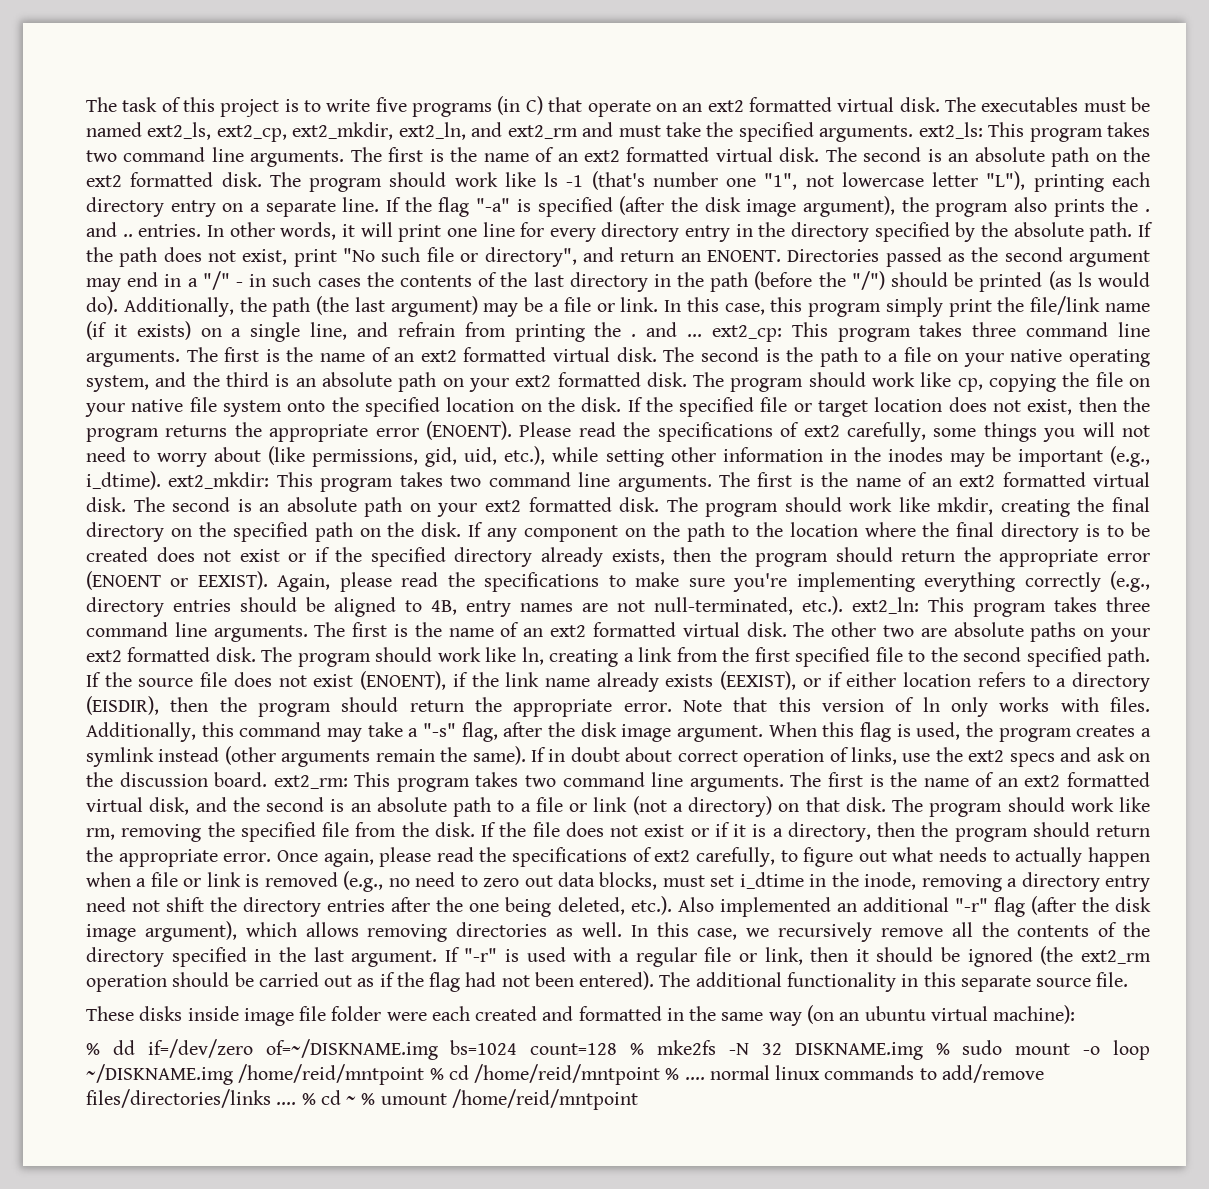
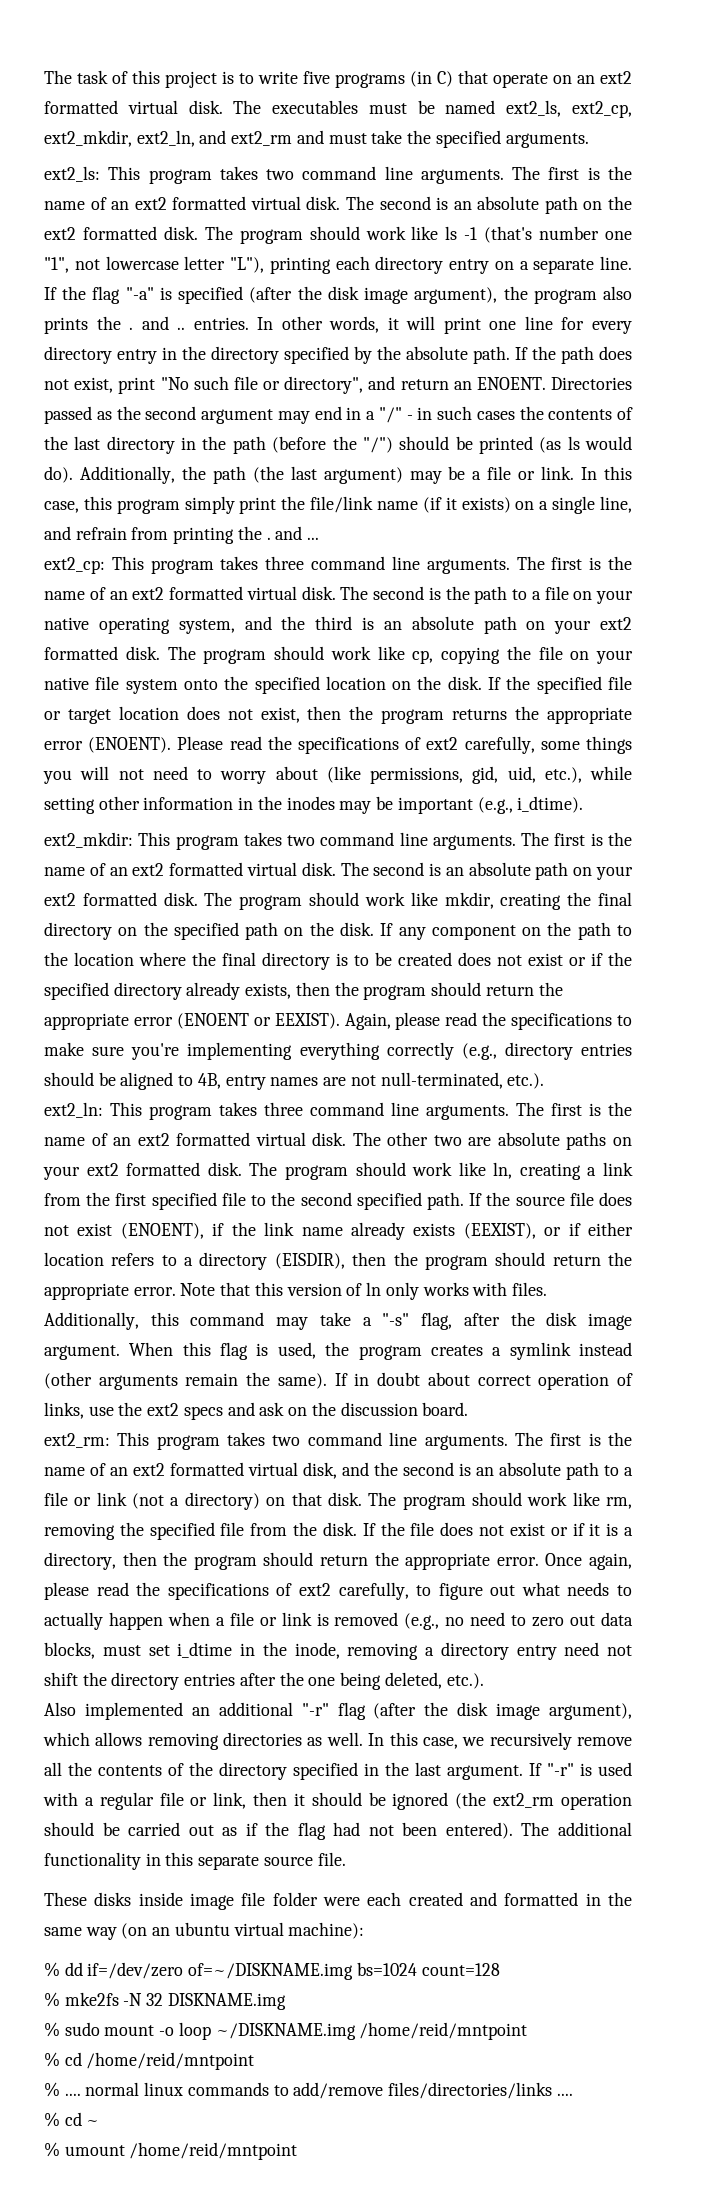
- The executables must be named ext2_ls, ext2_cp, ext2_mkdir, ext2_ln, and ext2_rm and must take the specified arguments. ext2_ls: This program takes two command line arguments.
+ The executables must be named ext2_ls, ext2_cp, ext2_mkdir, ext2_ln, and ext2_rm and must take the specified arguments.
+ ext2_ls: This program takes two command line arguments.
- In this case, this program simply print the file/link name (if it exists) on a single line, and refrain from printing the . and ... ext2_cp: This program takes three command line arguments.
+ In this case, this program simply print the file/link name (if it exists) on a single line, and refrain from printing the . and ...
+ ext2_cp: This program takes three command line arguments.
- Please read the specifications of ext2 carefully, some things you will not need to worry about (like permissions, gid, uid, etc.), while setting other information in the inodes may be important (e.g., i_dtime). ext2_mkdir: This program takes two command line arguments.
+ Please read the specifications of ext2 carefully, some things you will not need to worry about (like permissions, gid, uid, etc.), while setting other information in the inodes may be important (e.g., i_dtime).
+ ext2_mkdir: This program takes two command line arguments.
- Again, please read the specifications to make sure you're implementing everything correctly (e.g., directory entries should be aligned to 4B, entry names are not null-terminated, etc.). ext2_ln: This program takes three command line arguments.
+ Again, please read the specifications to make sure you're implementing everything correctly (e.g., directory entries should be aligned to 4B, entry names are not null-terminated, etc.).
+ ext2_ln: This program takes three command line arguments.
- If in doubt about correct operation of links, use the ext2 specs and ask on the discussion board. ext2_rm: This program takes two command line arguments.
+ If in doubt about correct operation of links, use the ext2 specs and ask on the discussion board.
+ ext2_rm: This program takes two command line arguments.
- Once again, please read the specifications of ext2 carefully, to figure out what needs to actually happen when a file or link is removed (e.g., no need to zero out data blocks, must set i_dtime in the inode, removing a directory entry need not shift the directory entries after the one being deleted, etc.). Also implemented an additional "-r" flag (after the disk image argument), which allows removing directories as well.
+ Once again, please read the specifications of ext2 carefully, to figure out what needs to actually happen when a file or link is removed (e.g., no need to zero out data blocks, must set i_dtime in the inode, removing a directory entry need not shift the directory entries after the one being deleted, etc.).
+ Also implemented an additional "-r" flag (after the disk image argument), which allows removing directories as well.
- % dd if=/dev/zero of=~/DISKNAME.img bs=1024 count=128 % mke2fs -N 32 DISKNAME.img % sudo mount -o loop ~/DISKNAME.img /home/reid/mntpoint % cd /home/reid/mntpoint % .... normal linux commands to add/remove files/directories/links .... % cd ~ % umount /home/reid/mntpoint
+ % dd if=/dev/zero of=~/DISKNAME.img bs=1024 count=128
+ % mke2fs -N 32 DISKNAME.img
+ % sudo mount -o loop ~/DISKNAME.img /home/reid/mntpoint
+ % cd /home/reid/mntpoint
+ % .... normal linux commands to add/remove files/directories/links ....
+ % cd ~
+ % umount /home/reid/mntpoint

